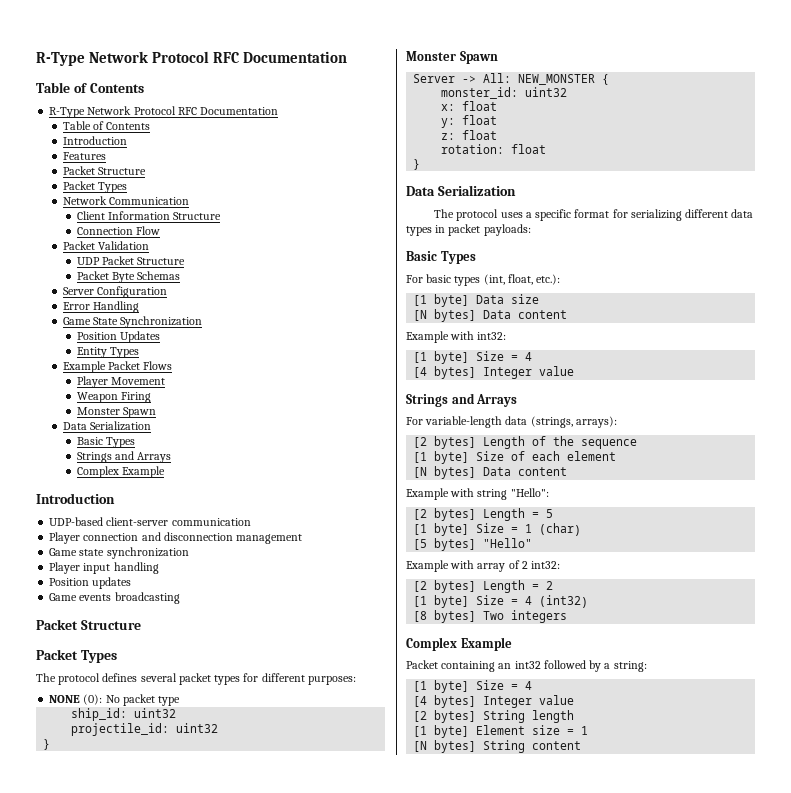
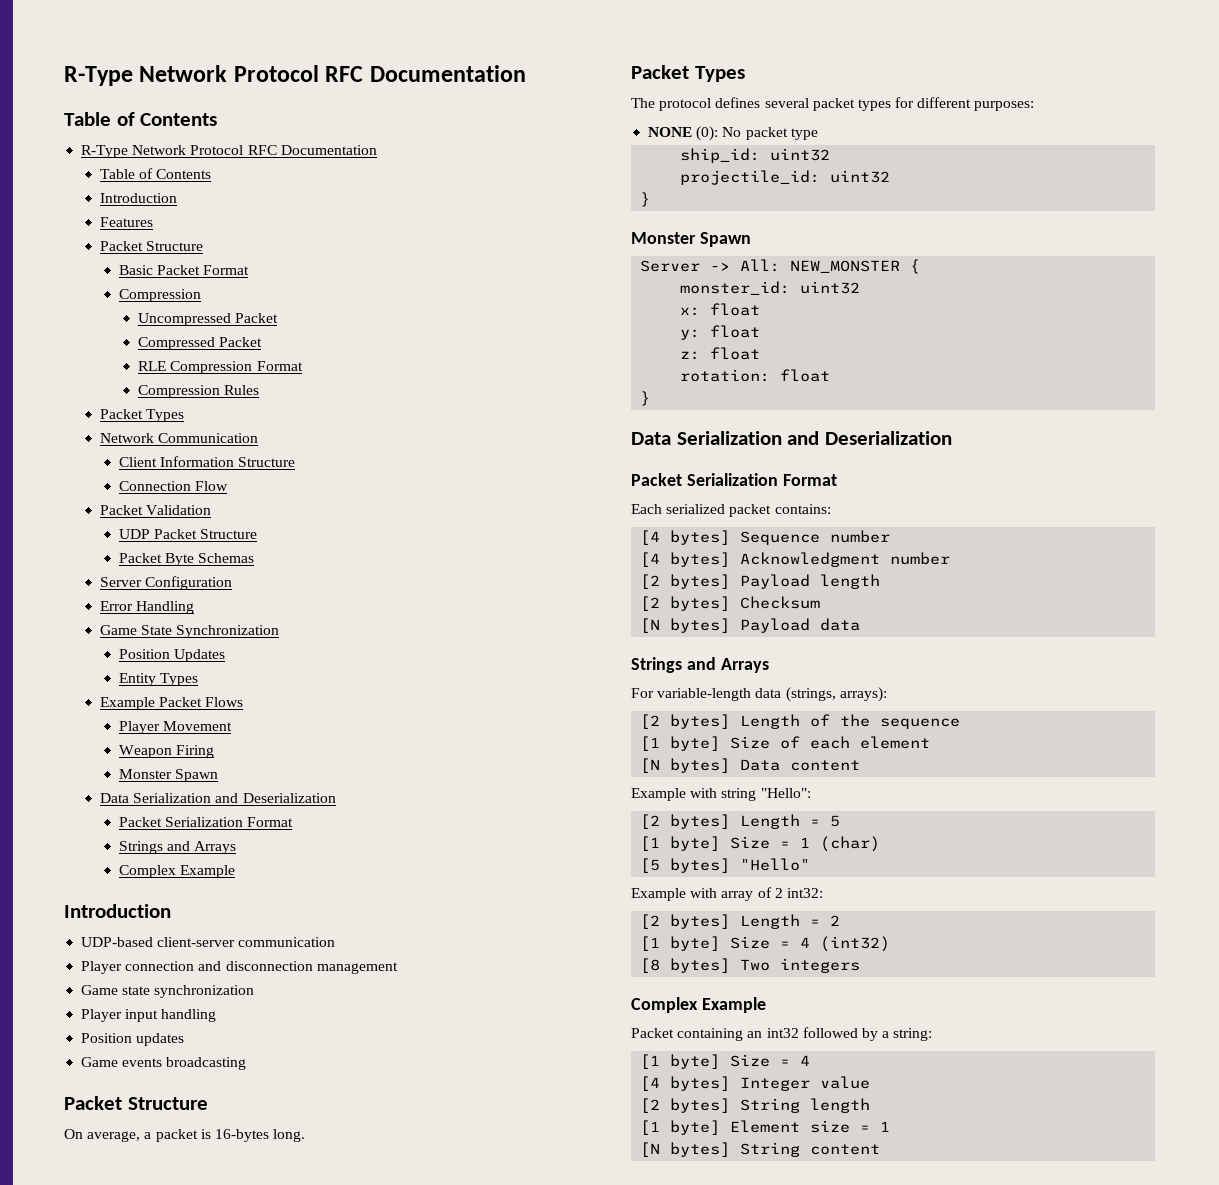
+ Basic Packet Format
+ Compression
+ Uncompressed Packet
+ Compressed Packet
+ RLE Compression Format
+ Compression Rules
  Weapon Firing
  Monster Spawn
- Data Serialization
- Basic Types
+ Data Serialization and Deserialization
+ Packet Serialization Format
+ On average, a packet is 16-bytes long.
  rotation: float
  }
- Data Serialization
- The protocol uses a specific format for serializing different data types in packet payloads:
- Basic Types
- For basic types (int, float, etc.):
- [1 byte] Data size
- [N bytes] Data content
- Example with int32:
- [1 byte] Size = 4
- [4 bytes] Integer value
+ Data Serialization and Deserialization
+ Packet Serialization Format
+ Each serialized packet contains:
+ [4 bytes] Sequence number
+ [4 bytes] Acknowledgment number
+ [2 bytes] Payload length
+ [2 bytes] Checksum
+ [N bytes] Payload data

